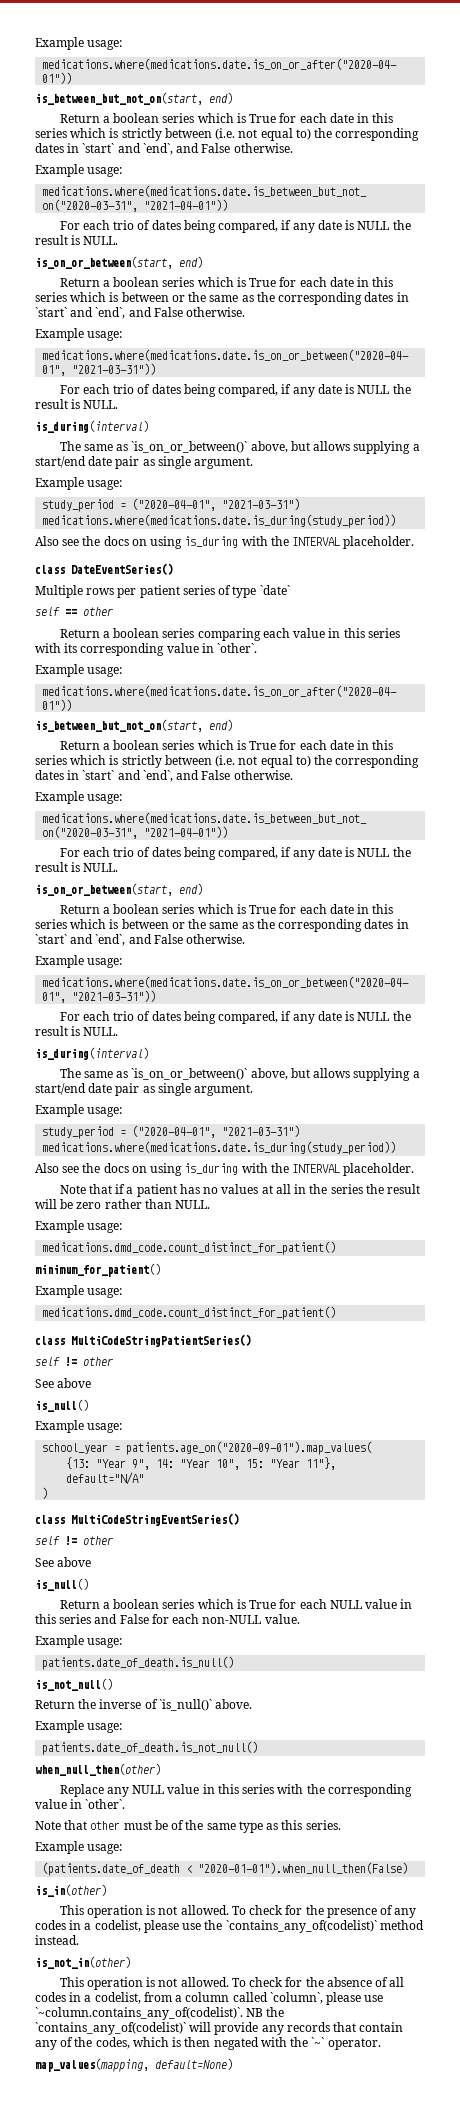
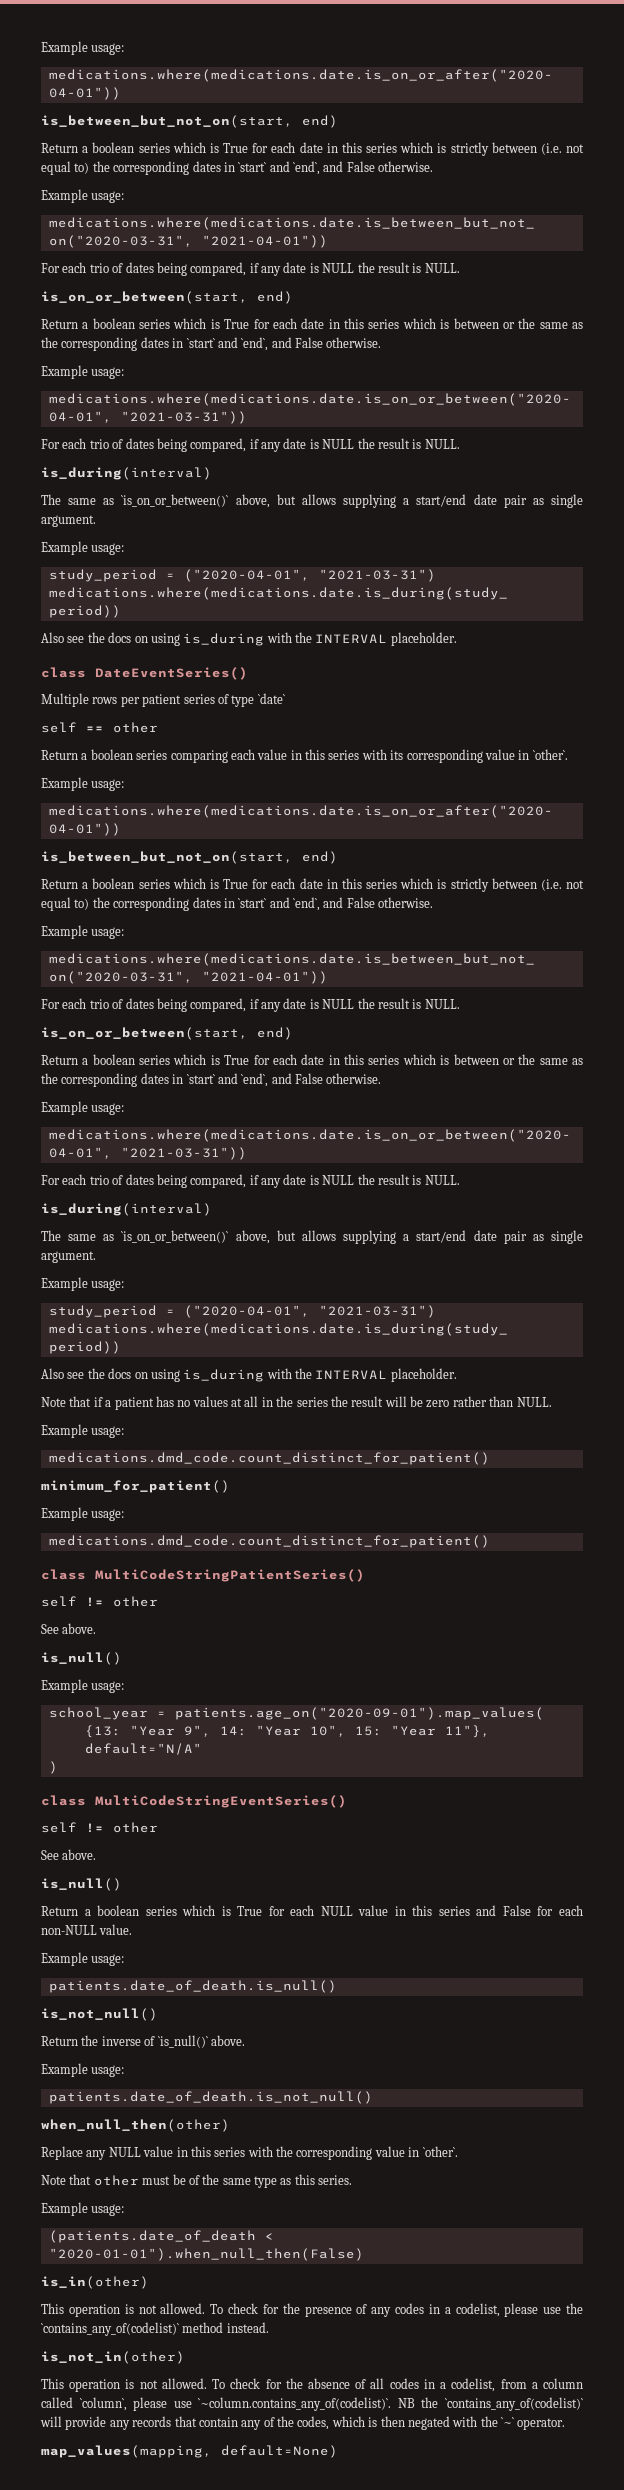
  class MultiCodeStringPatientSeries()
  self != other
- See above
+ See above.
  class MultiCodeStringEventSeries()
  self != other
- See above
+ See above.

